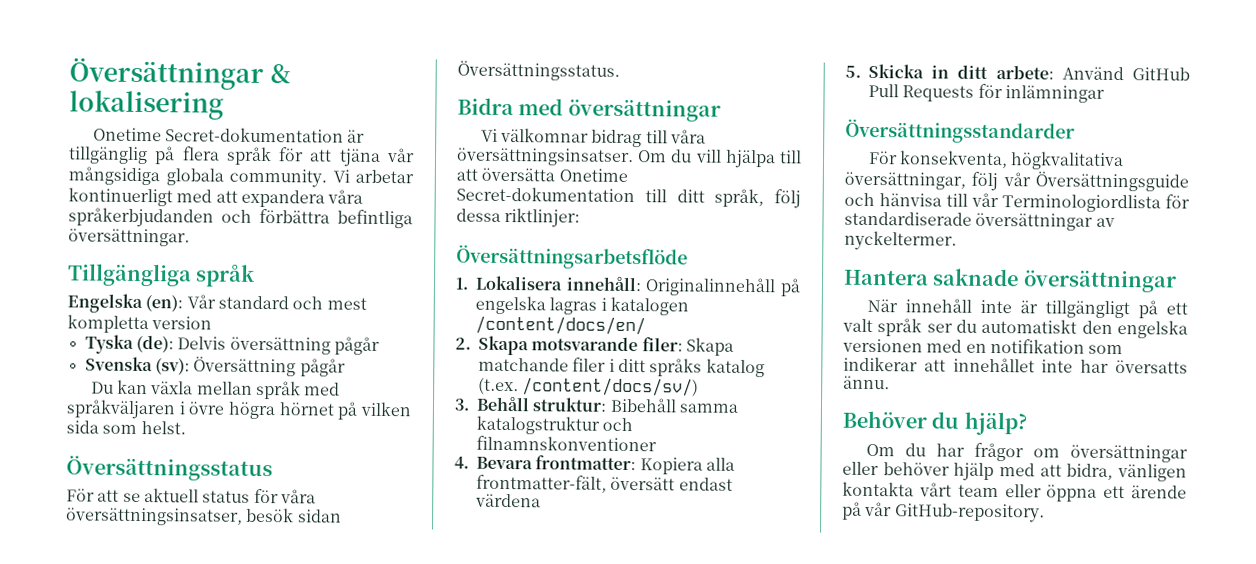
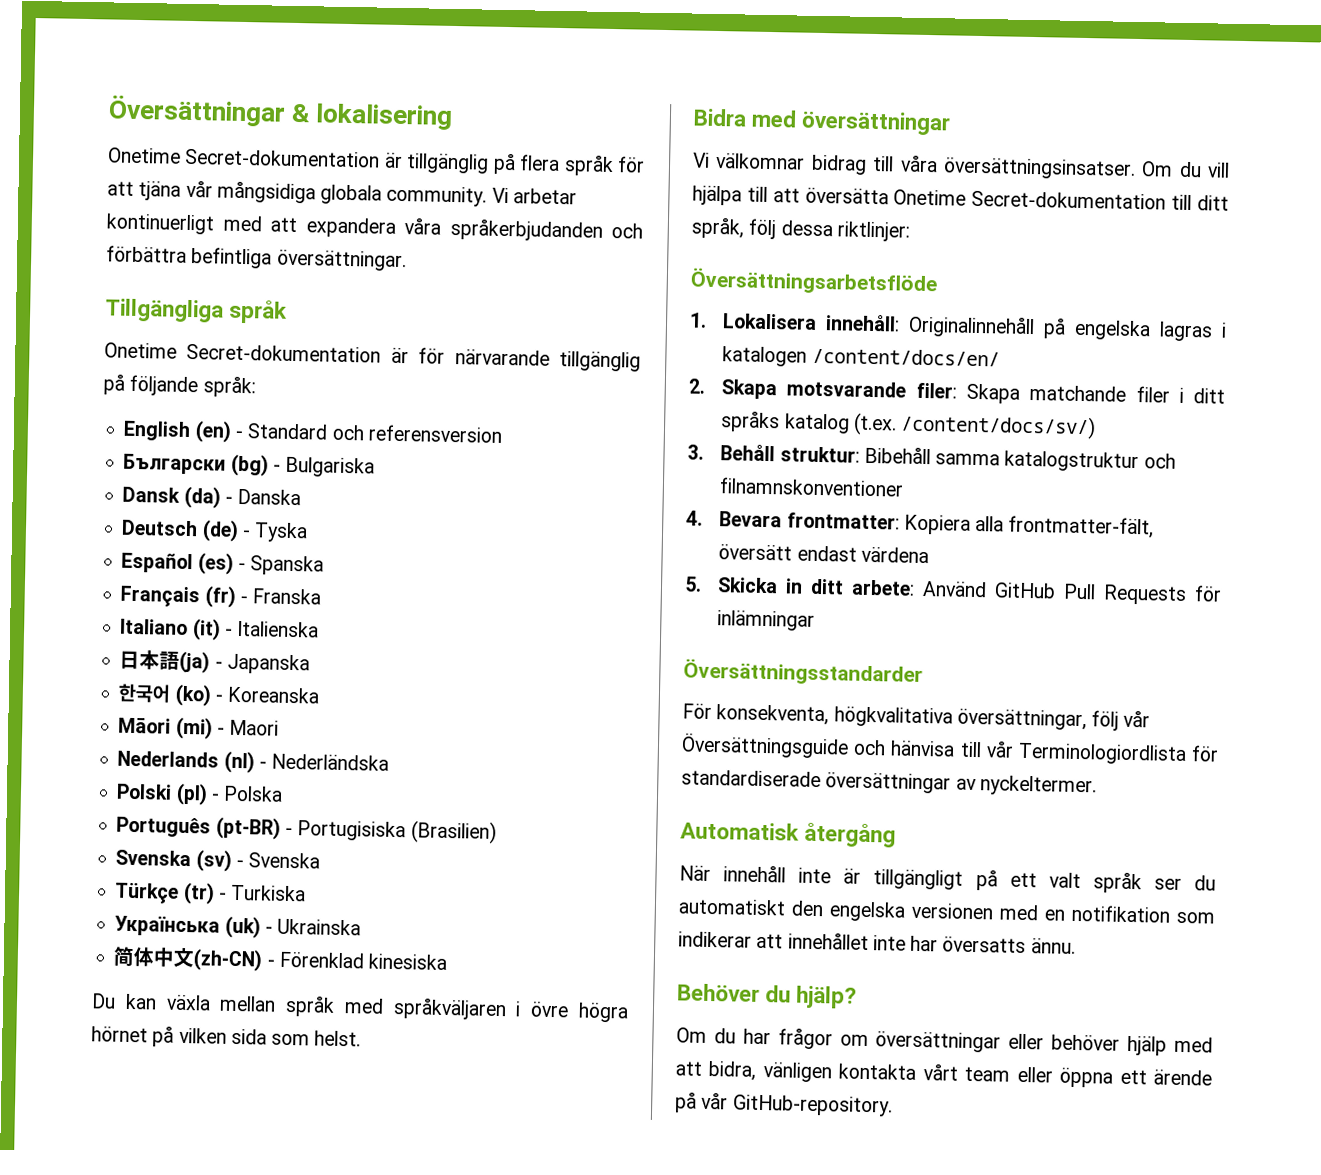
- Engelska (en): Vår standard och mest kompletta version
- Tyska (de): Delvis översättning pågår
- Svenska (sv): Översättning pågår
+ Onetime Secret-dokumentation är för närvarande tillgänglig på följande språk:
+ English (en) - Standard och referensversion
+ Български (bg) - Bulgariska
+ Dansk (da) - Danska
+ Deutsch (de) - Tyska
+ Español (es) - Spanska
+ Français (fr) - Franska
+ Italiano (it) - Italienska
+ 日本語(ja) - Japanska
+ 한국어 (ko) - Koreanska
+ Māori (mi) - Maori
+ Nederlands (nl) - Nederländska
+ Polski (pl) - Polska
+ Português (pt-BR) - Portugisiska (Brasilien)
+ Svenska (sv) - Svenska
+ Türkçe (tr) - Turkiska
+ Українська (uk) - Ukrainska
+ 简体中文(zh-CN) - Förenklad kinesiska
- Översättningsstatus
- För att se aktuell status för våra översättningsinsatser, besök sidan Översättningsstatus.
- Hantera saknade översättningar
+ Automatisk återgång

